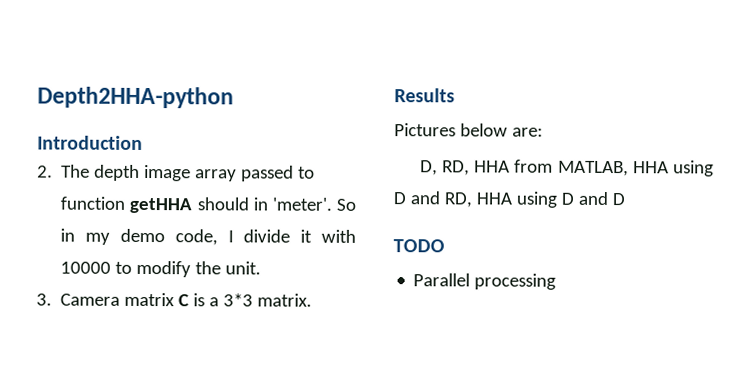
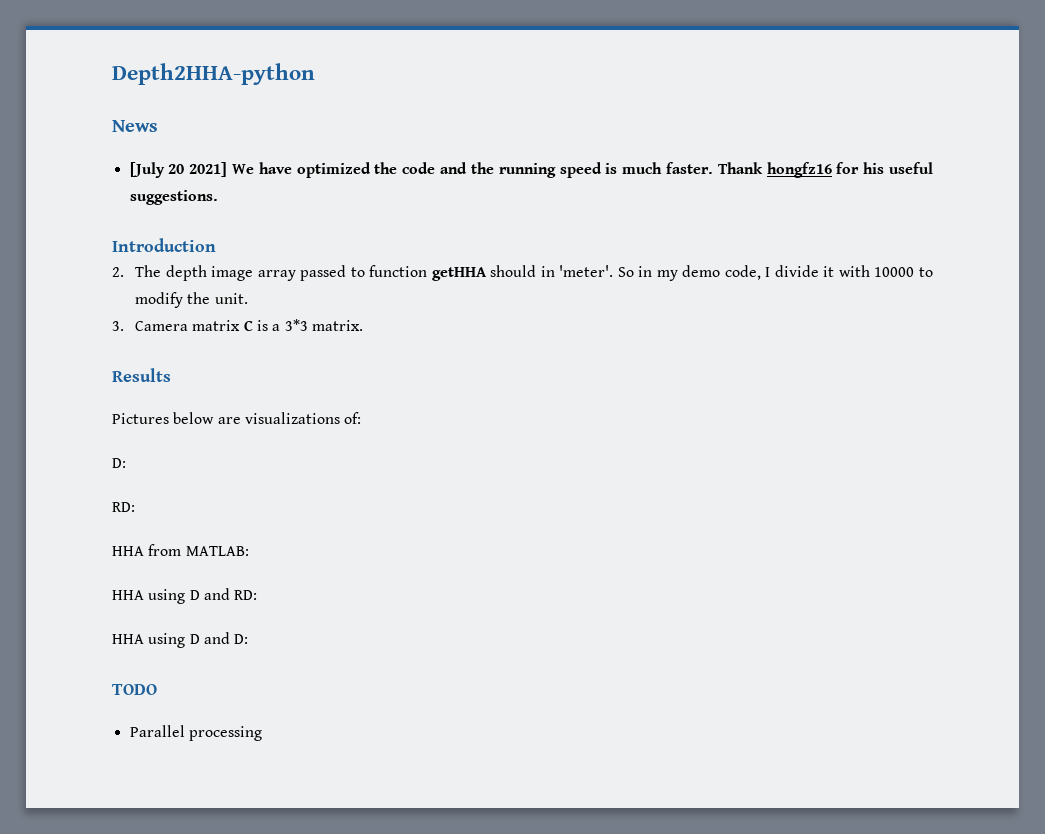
+ News
+ [July 20 2021] We have optimized the code and the running speed is much faster. Thank hongfz16 for his useful suggestions.
- Pictures below are:
- D, RD, HHA from MATLAB, HHA using D and RD, HHA using D and D
+ Pictures below are visualizations of:
+ D:
+ RD:
+ HHA from MATLAB:
+ HHA using D and RD:
+ HHA using D and D:

